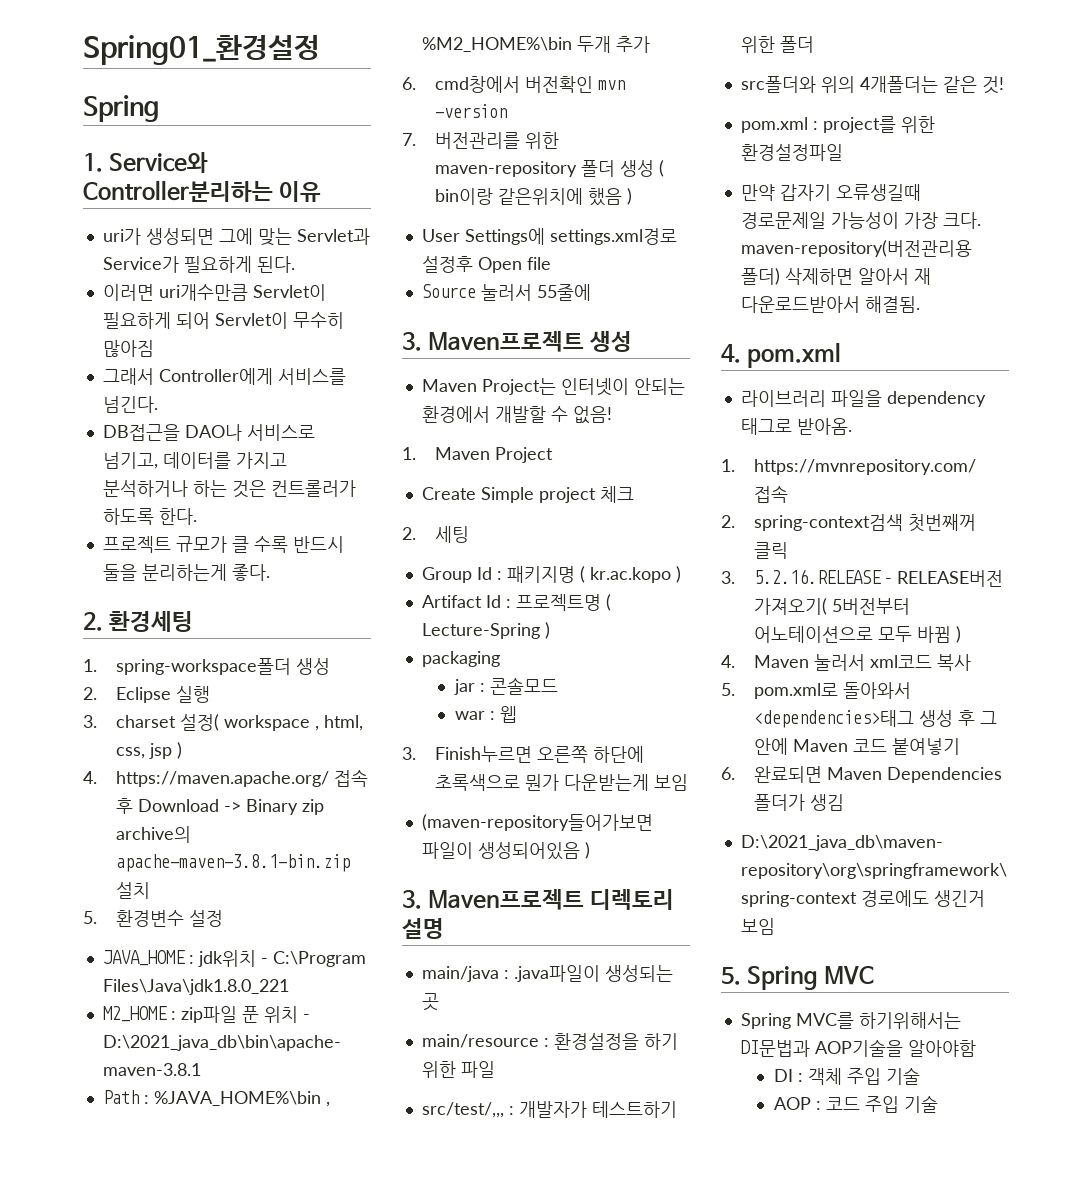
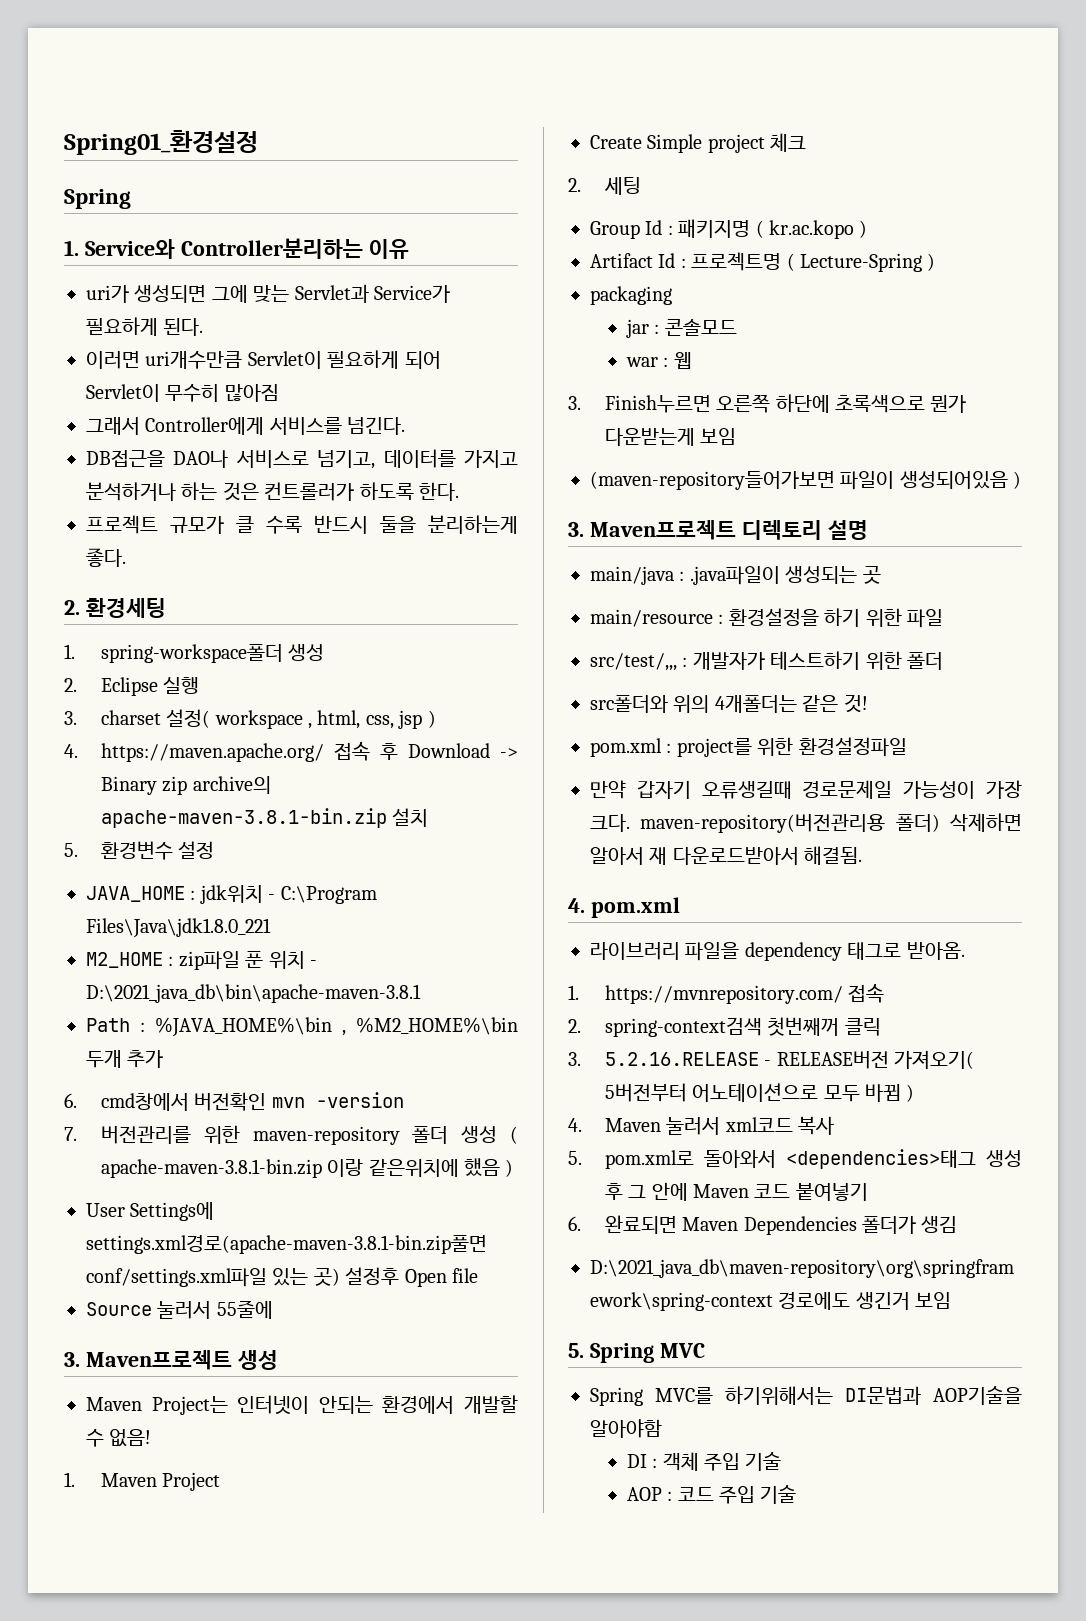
- 7. 버전관리를 위한 maven-repository 폴더 생성 ( bin이랑 같은위치에 했음 )
+ 7. 버전관리를 위한 maven-repository 폴더 생성 ( apache-maven-3.8.1-bin.zip 이랑 같은위치에 했음 )
- User Settings에 settings.xml경로 설정후 Open file
+ User Settings에 settings.xml경로(apache-maven-3.8.1-bin.zip풀면 conf/settings.xml파일 있는 곳) 설정후 Open file

